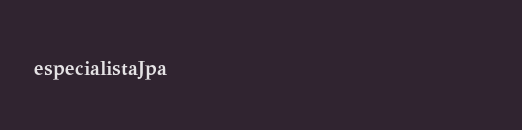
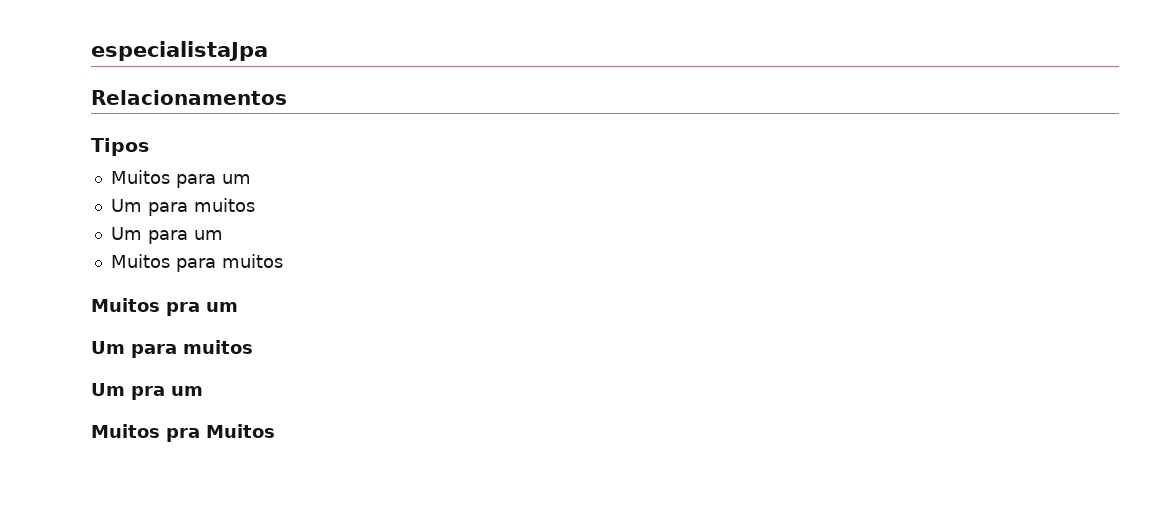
+ Relacionamentos
+ Tipos
+ Muitos para um
+ Um para muitos
+ Um para um
+ Muitos para muitos
+ Muitos pra um
+ Um para muitos
+ Um pra um
+ Muitos pra Muitos

